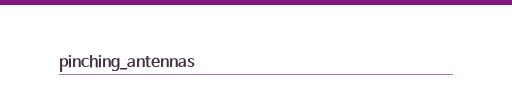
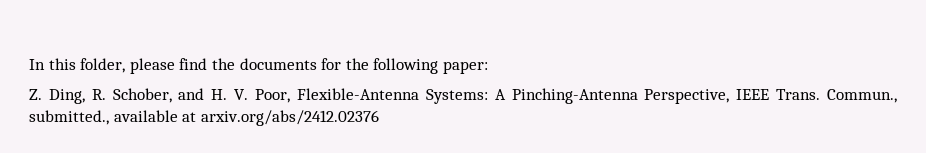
- pinching_antennas
+ In this folder, please find the documents for the following paper:
+ Z. Ding, R. Schober, and H. V. Poor, Flexible-Antenna Systems: A Pinching-Antenna Perspective, IEEE Trans. Commun., submitted., available at arxiv.org/abs/2412.02376

